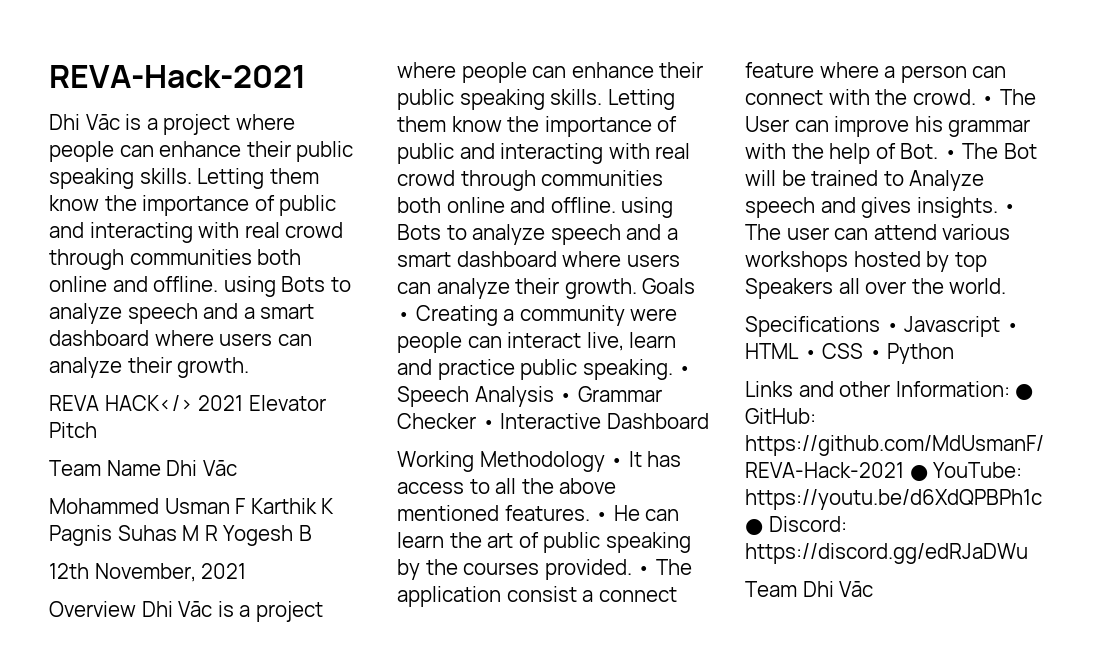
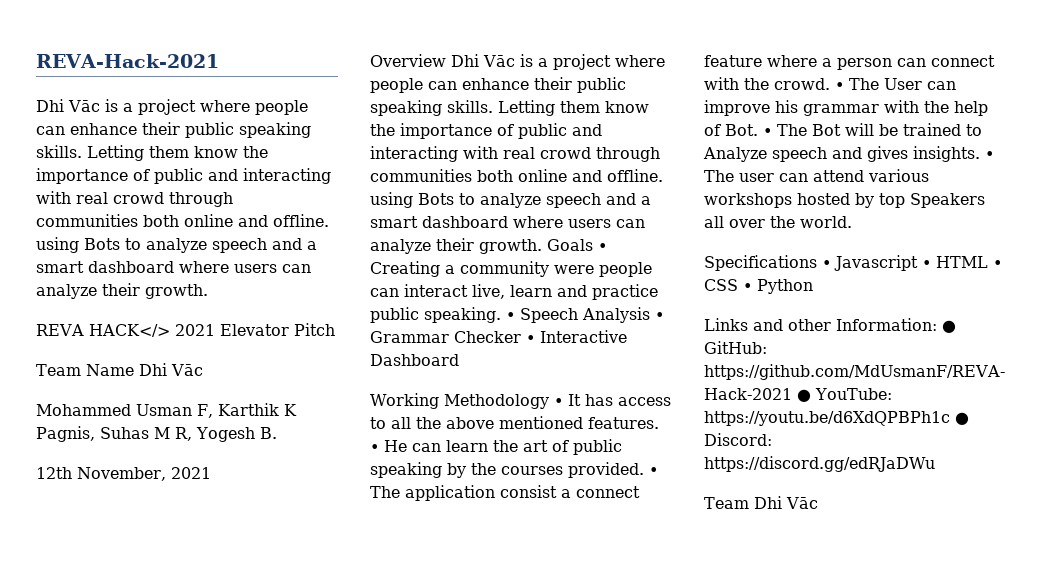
- Mohammed Usman F Karthik K Pagnis Suhas M R Yogesh B
+ Mohammed Usman F, Karthik K Pagnis, Suhas M R, Yogesh B.

